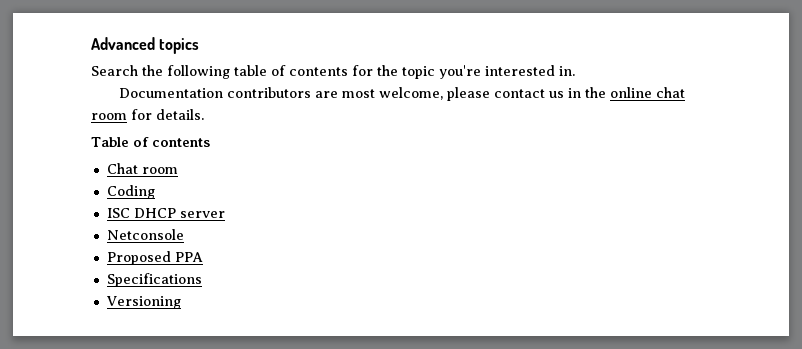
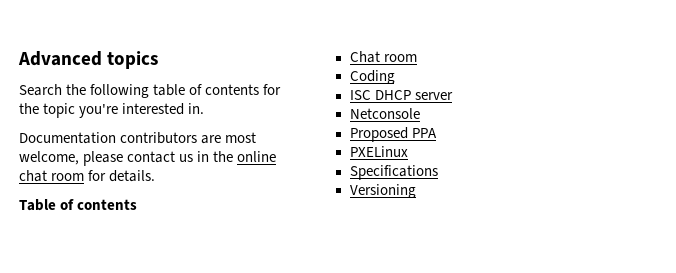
+ PXELinux

